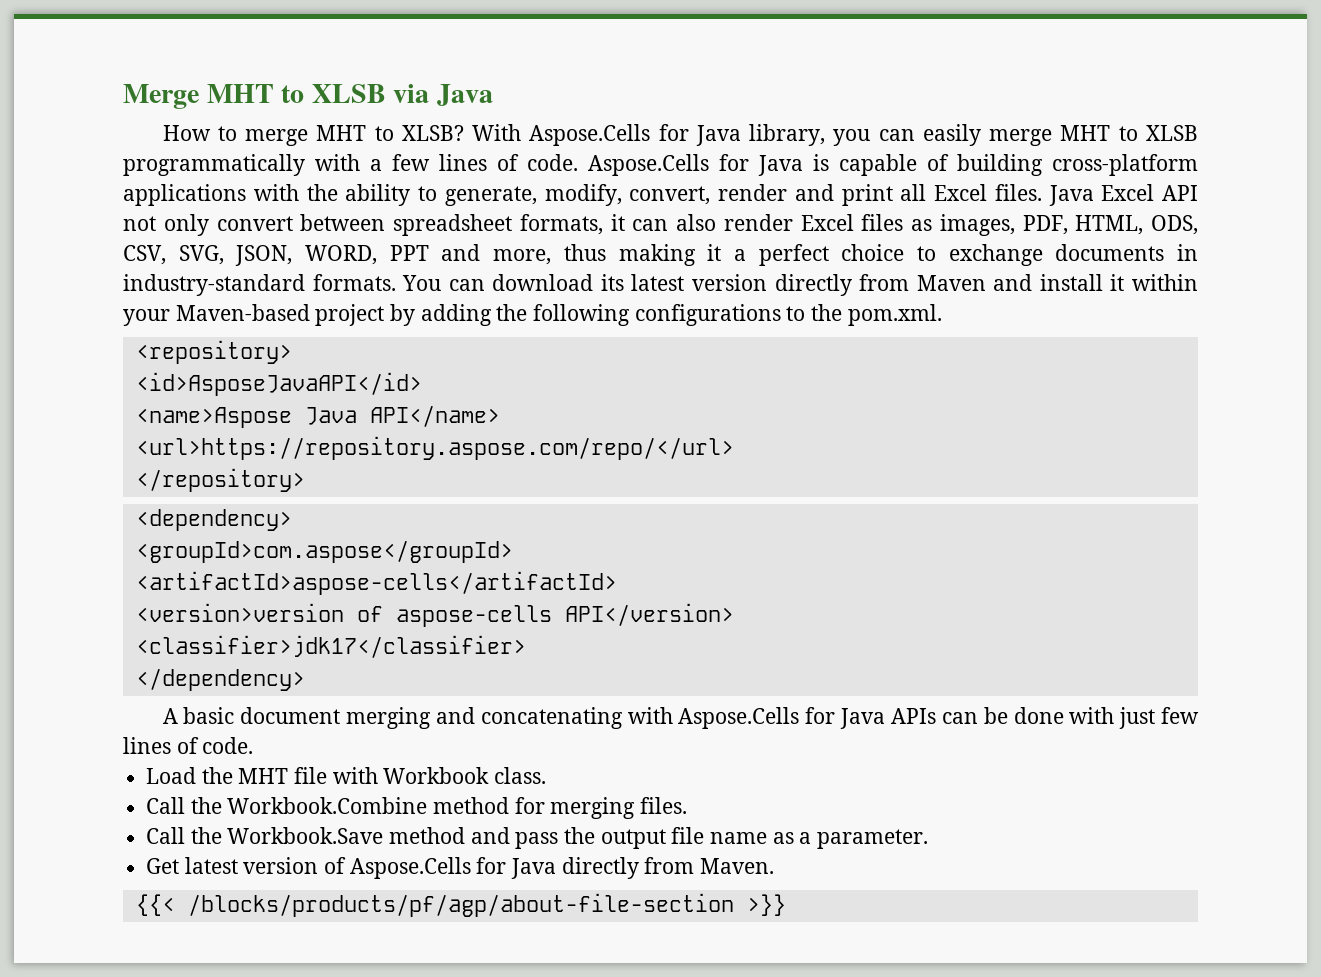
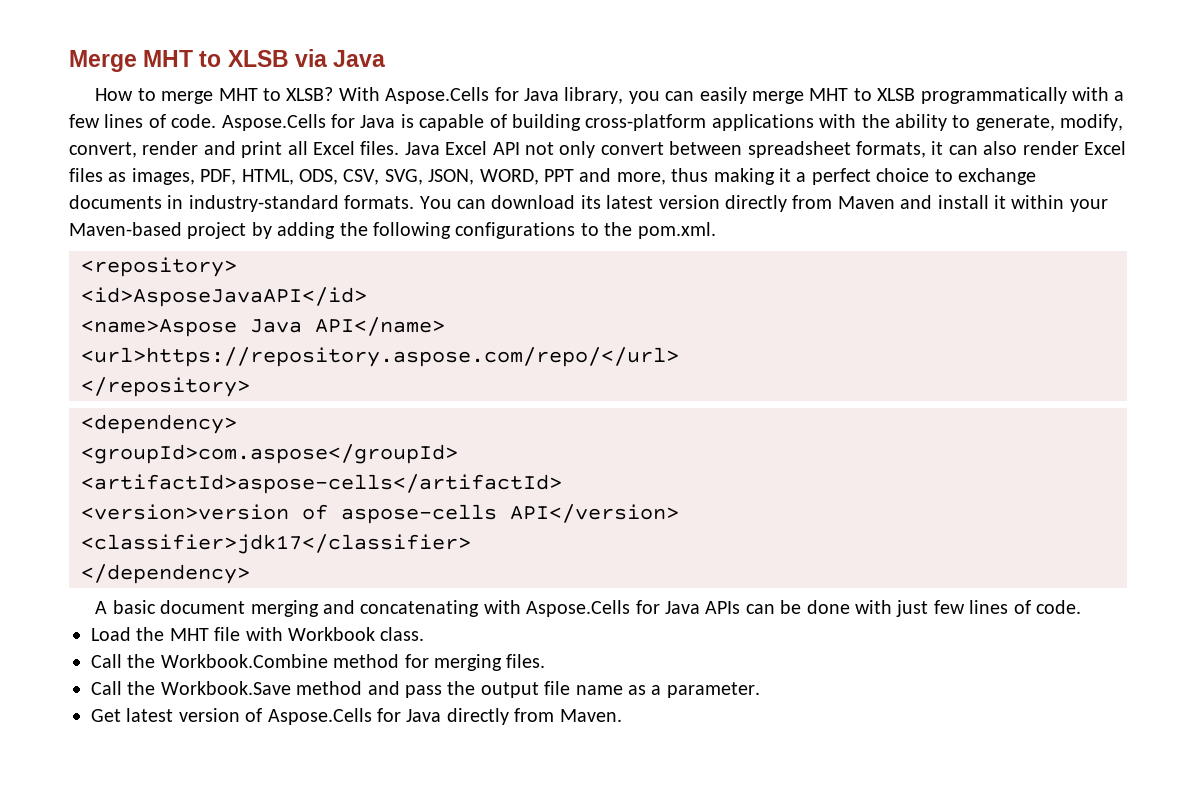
- {{< /blocks/products/pf/agp/about-file-section >}}

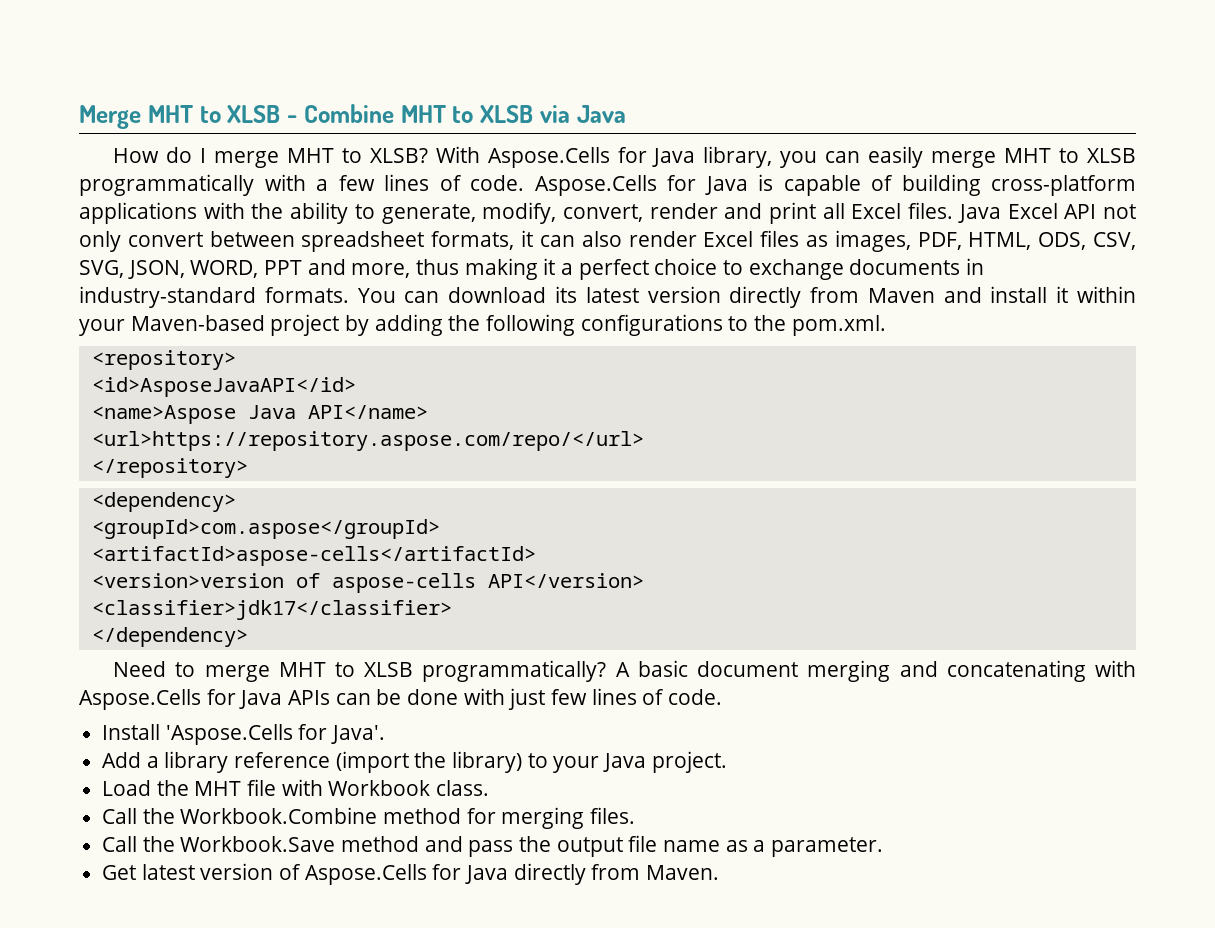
- Merge MHT to XLSB via Java
+ Merge MHT to XLSB - Combine MHT to XLSB via Java
- How to merge MHT to XLSB?
+ How do I merge MHT to XLSB?
+ Need to merge MHT to XLSB programmatically?
+ Install 'Aspose.Cells for Java'.
+ Add a library reference (import the library) to your Java project.

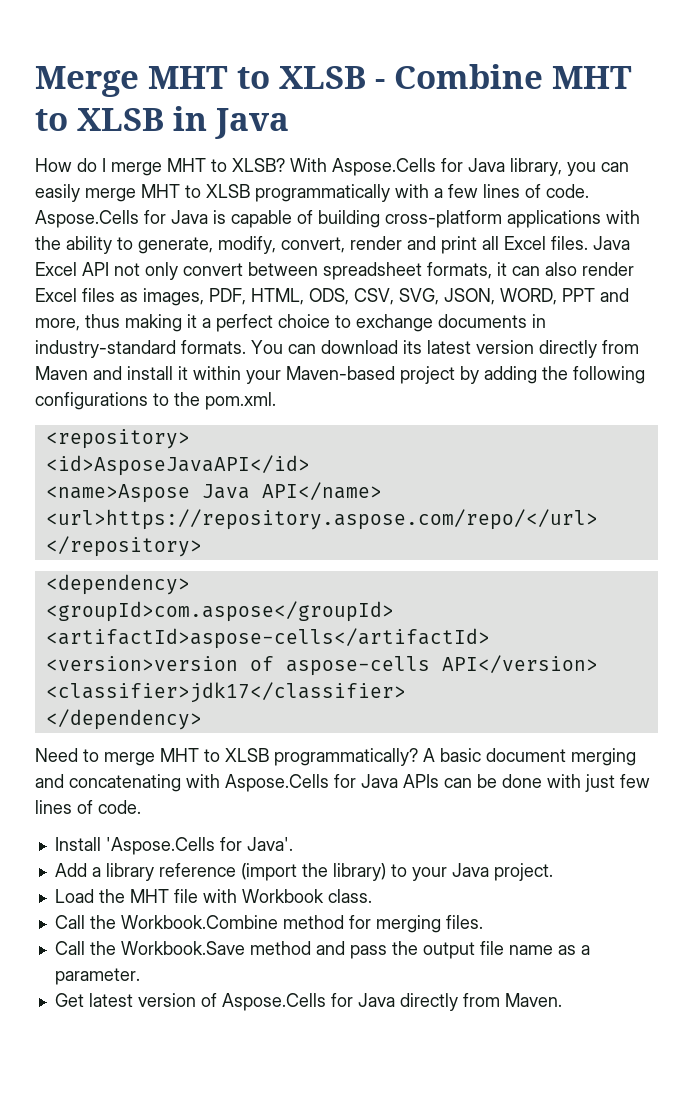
- Merge MHT to XLSB - Combine MHT to XLSB via Java
+ Merge MHT to XLSB - Combine MHT to XLSB in Java

